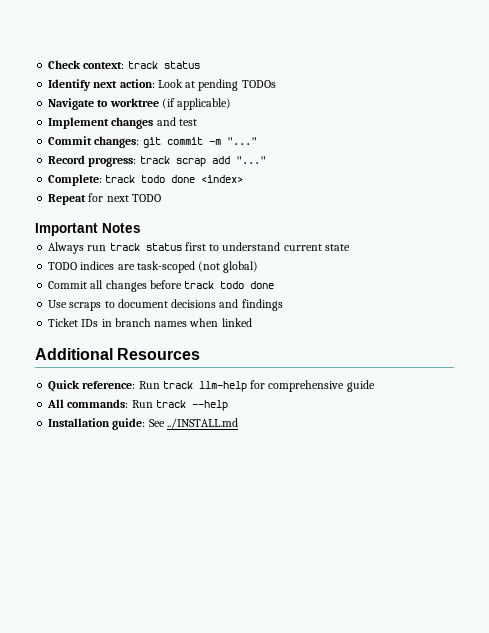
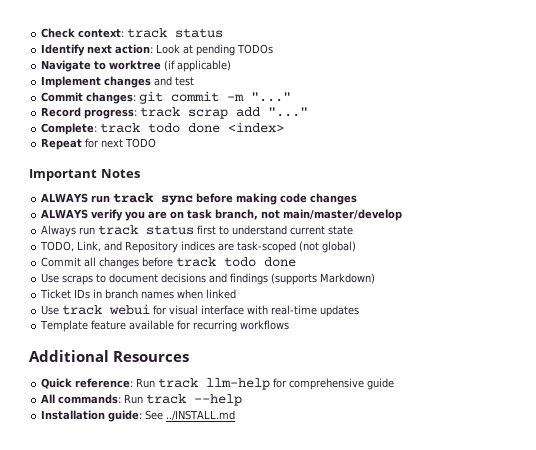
+ ALWAYS run track sync before making code changes
+ ALWAYS verify you are on task branch, not main/master/develop
- TODO indices are task-scoped (not global)
+ TODO, Link, and Repository indices are task-scoped (not global)
- Use scraps to document decisions and findings
+ Use scraps to document decisions and findings (supports Markdown)
+ Use track webui for visual interface with real-time updates
+ Template feature available for recurring workflows

